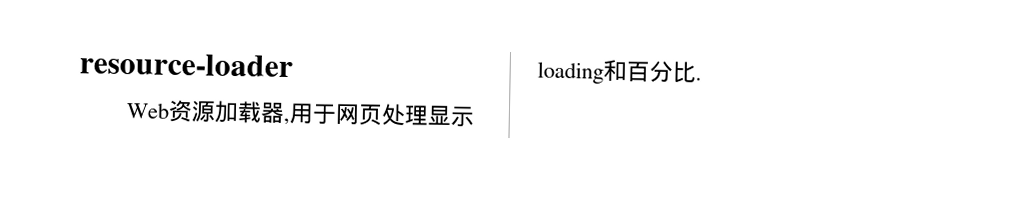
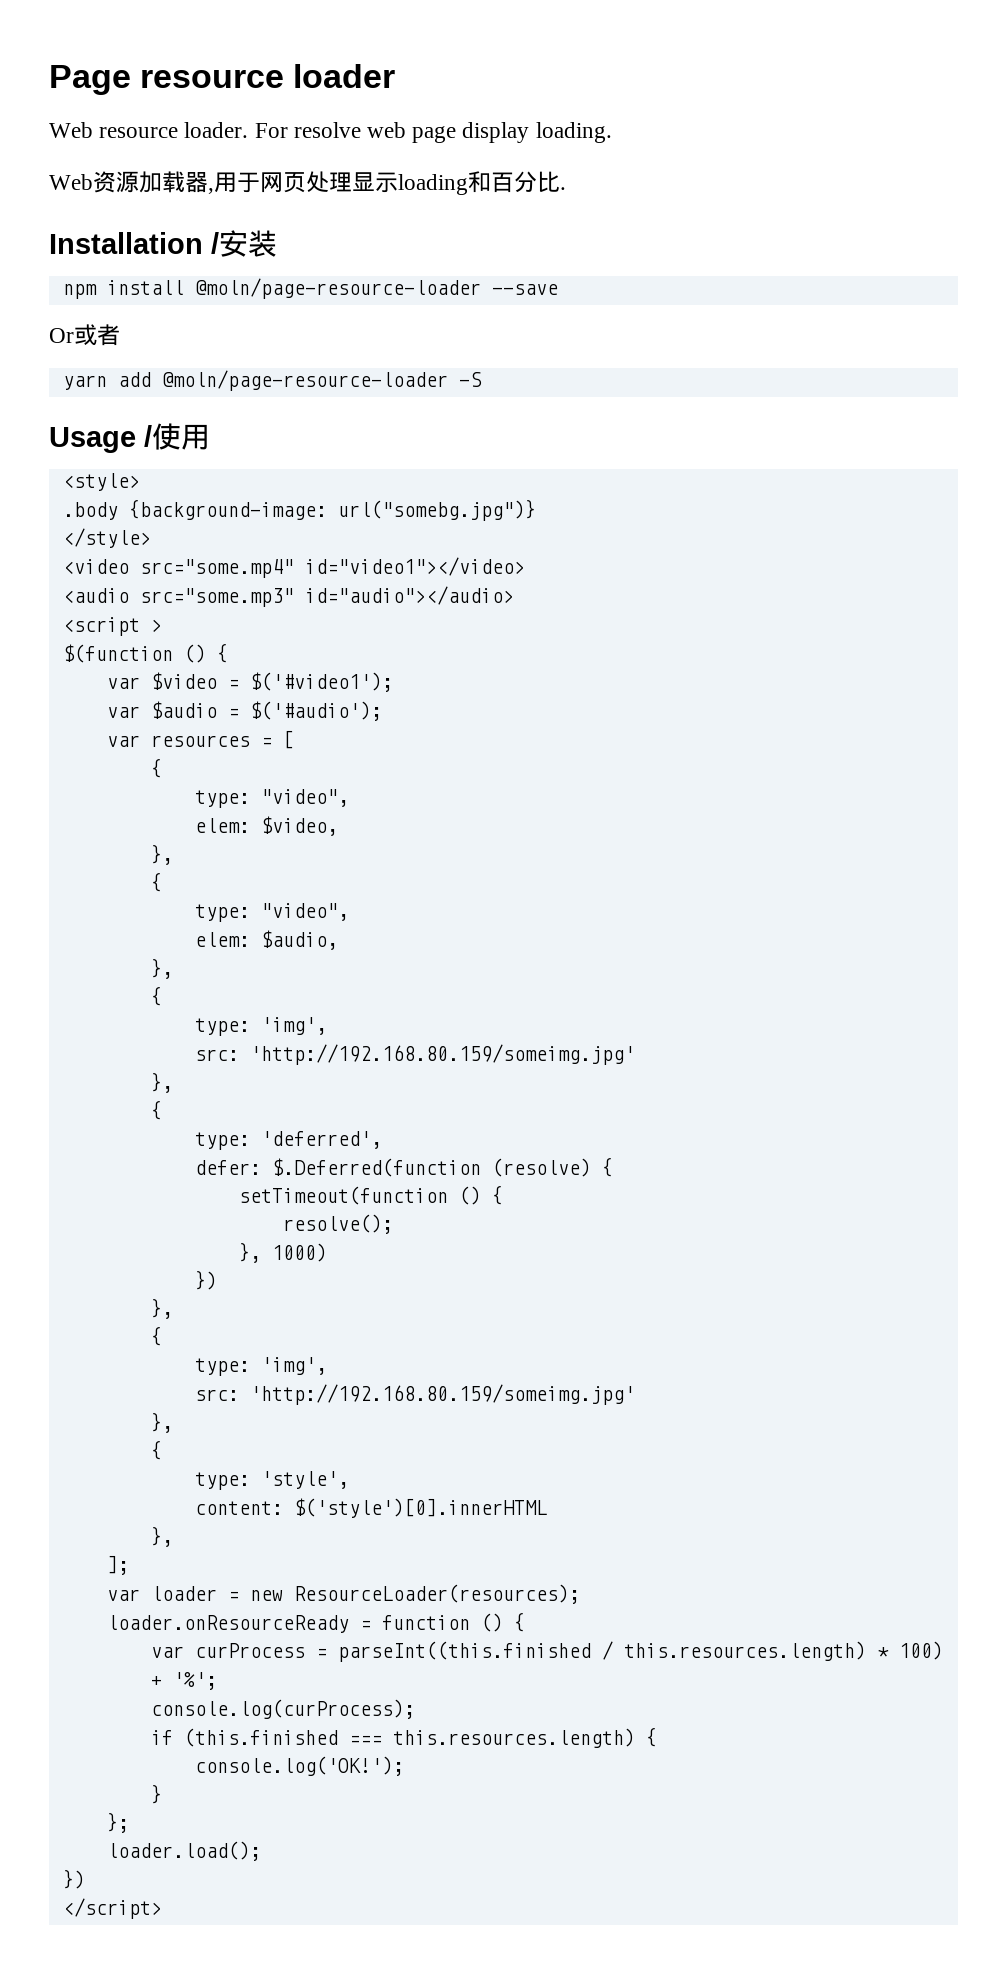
- resource-loader
+ Page resource loader
+ Web resource loader. For resolve web page display loading.
+ Installation /安装
+ npm install @moln/page-resource-loader --save
+ Or或者
+ yarn add @moln/page-resource-loader -S
+ Usage /使用
+ <style>
+ .body {background-image: url("somebg.jpg")}
+ </style>
+ <video src="some.mp4" id="video1"></video>
+ <audio src="some.mp3" id="audio"></audio>
+ <script >
+ $(function () {
+ var $video = $('#video1');
+ var $audio = $('#audio');
+ var resources = [
+ {
+ type: "video",
+ elem: $video,
+ },
+ {
+ type: "video",
+ elem: $audio,
+ },
+ {
+ type: 'img',
+ src: 'http://192.168.80.159/someimg.jpg'
+ },
+ {
+ type: 'deferred',
+ defer: $.Deferred(function (resolve) {
+ setTimeout(function () {
+ resolve();
+ }, 1000)
+ })
+ },
+ {
+ type: 'img',
+ src: 'http://192.168.80.159/someimg.jpg'
+ },
+ {
+ type: 'style',
+ content: $('style')[0].innerHTML
+ },
+ ];
+ var loader = new ResourceLoader(resources);
+ loader.onResourceReady = function () {
+ var curProcess = parseInt((this.finished / this.resources.length) * 100) + '%';
+ console.log(curProcess);
+ if (this.finished === this.resources.length) {
+ console.log('OK!');
+ }
+ };
+ loader.load();
+ })
+ </script>

